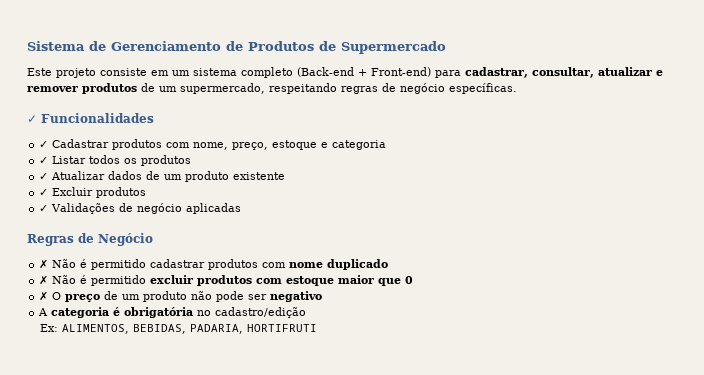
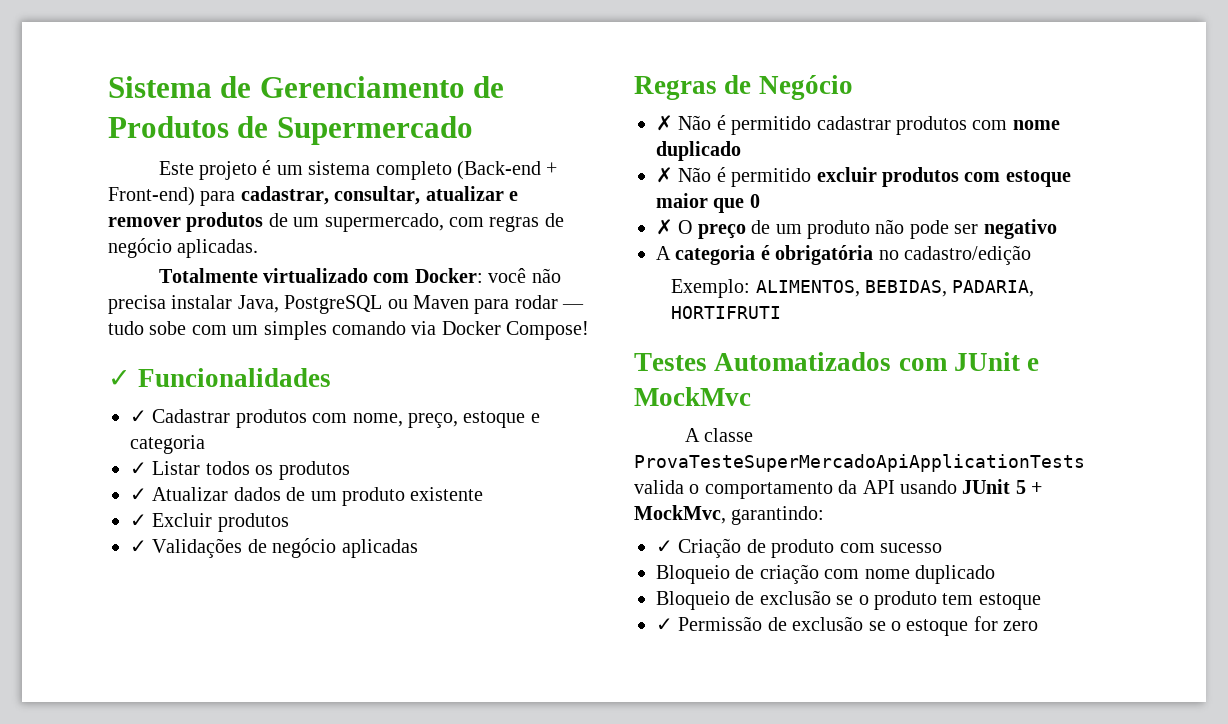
- Este projeto consiste em um sistema completo (Back-end + Front-end) para cadastrar, consultar, atualizar e remover produtos de um supermercado, respeitando regras de negócio específicas.
+ Este projeto é um sistema completo (Back-end + Front-end) para cadastrar, consultar, atualizar e remover produtos de um supermercado, com regras de negócio aplicadas.
+ Totalmente virtualizado com Docker: você não precisa instalar Java, PostgreSQL ou Maven para rodar — tudo sobe com um simples comando via Docker Compose!
- Ex: ALIMENTOS, BEBIDAS, PADARIA, HORTIFRUTI
+ Exemplo: ALIMENTOS, BEBIDAS, PADARIA, HORTIFRUTI
+ Testes Automatizados com JUnit e MockMvc
+ A classe ProvaTesteSuperMercadoApiApplicationTests valida o comportamento da API usando JUnit 5 + MockMvc, garantindo:
+ ✓ Criação de produto com sucesso
+ Bloqueio de criação com nome duplicado
+ Bloqueio de exclusão se o produto tem estoque
+ ✓ Permissão de exclusão se o estoque for zero

